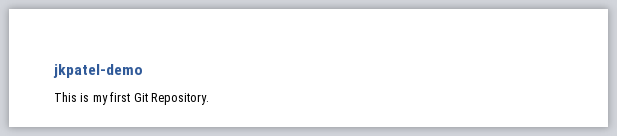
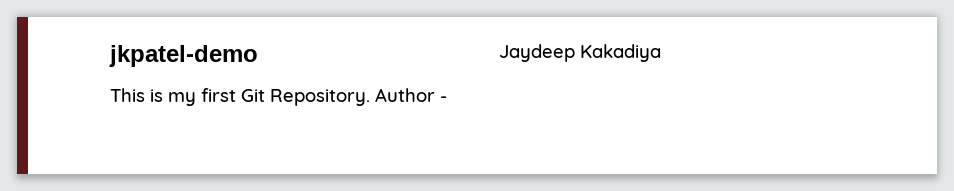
+ Author - Jaydeep Kakadiya

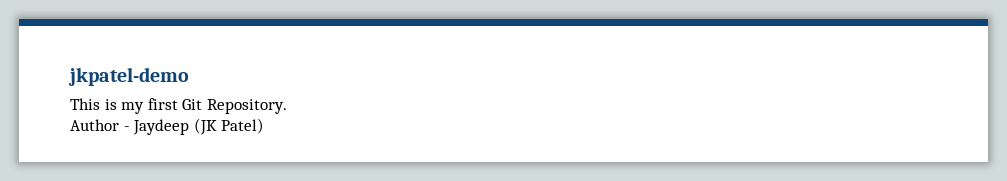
- This is my first Git Repository. Author - Jaydeep Kakadiya
+ This is my first Git Repository.
+ Author - Jaydeep (JK Patel)

